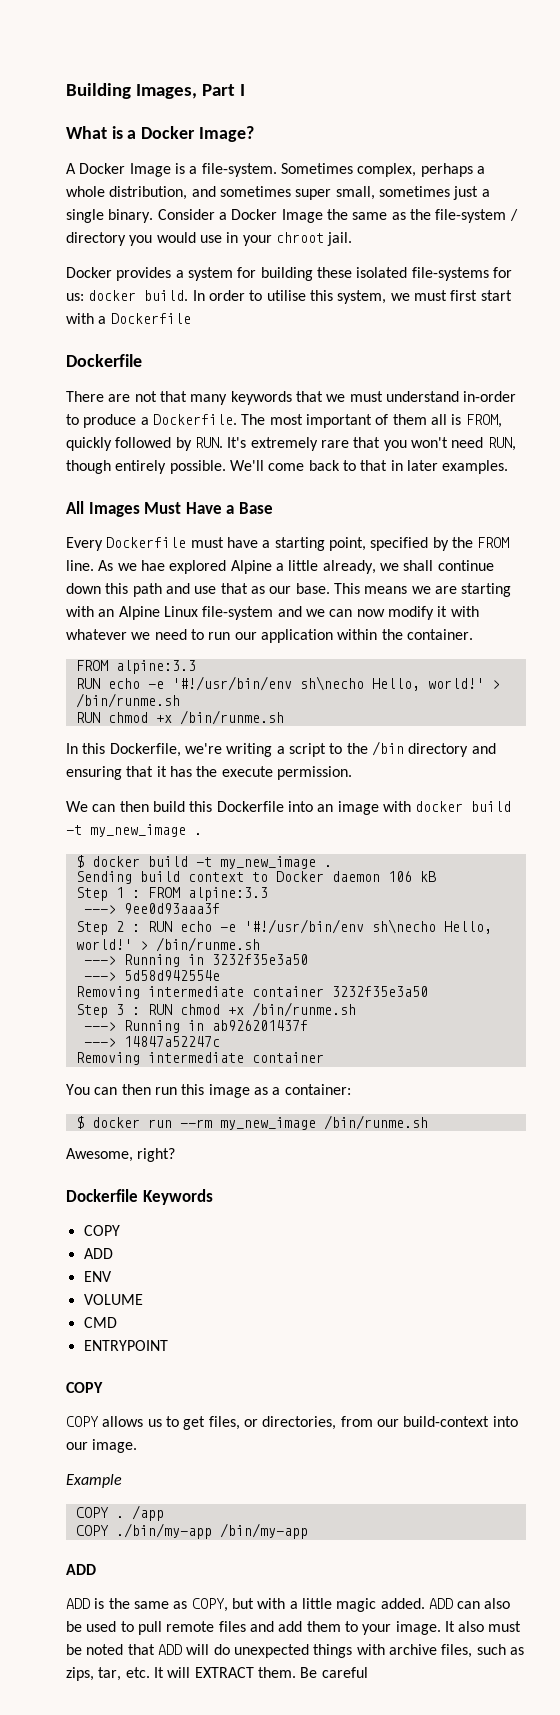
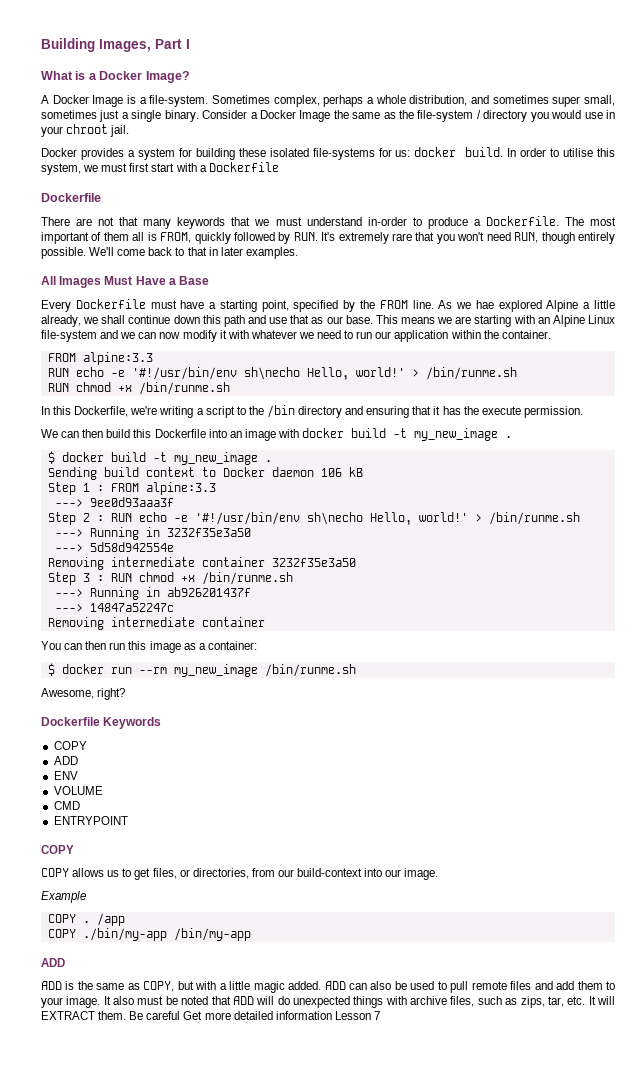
- Be careful
+ Be careful Get more detailed information Lesson 7

